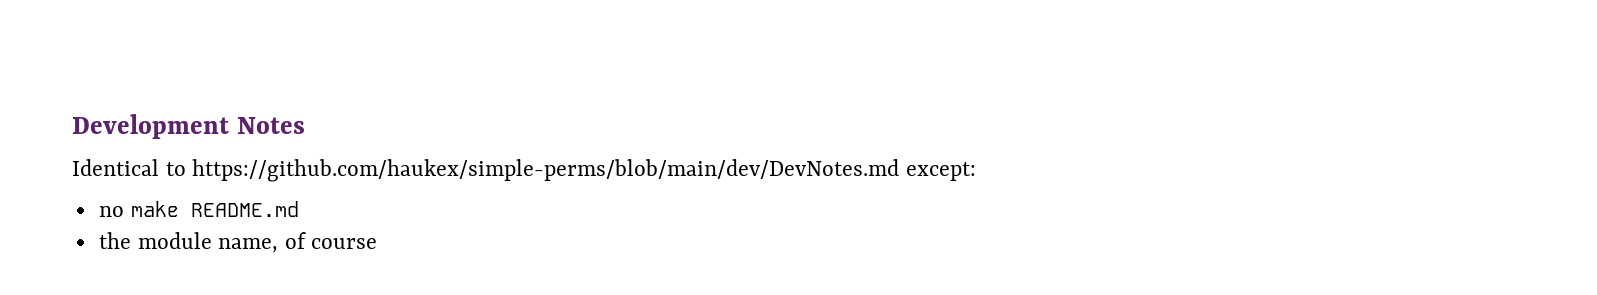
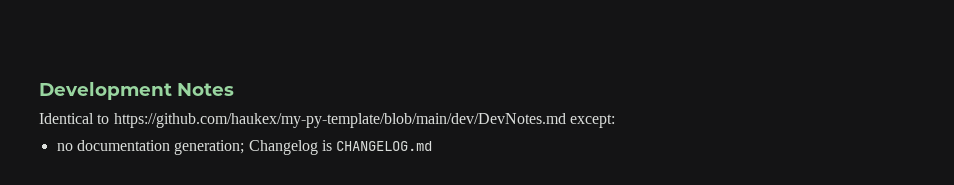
- Identical to https://github.com/haukex/simple-perms/blob/main/dev/DevNotes.md except:
+ Identical to https://github.com/haukex/my-py-template/blob/main/dev/DevNotes.md except:
- no make README.md
- the module name, of course
+ no documentation generation; Changelog is CHANGELOG.md

